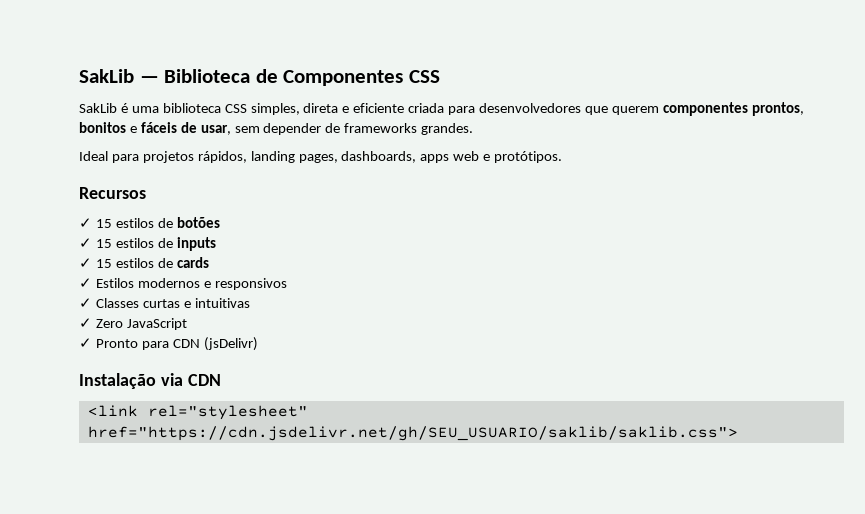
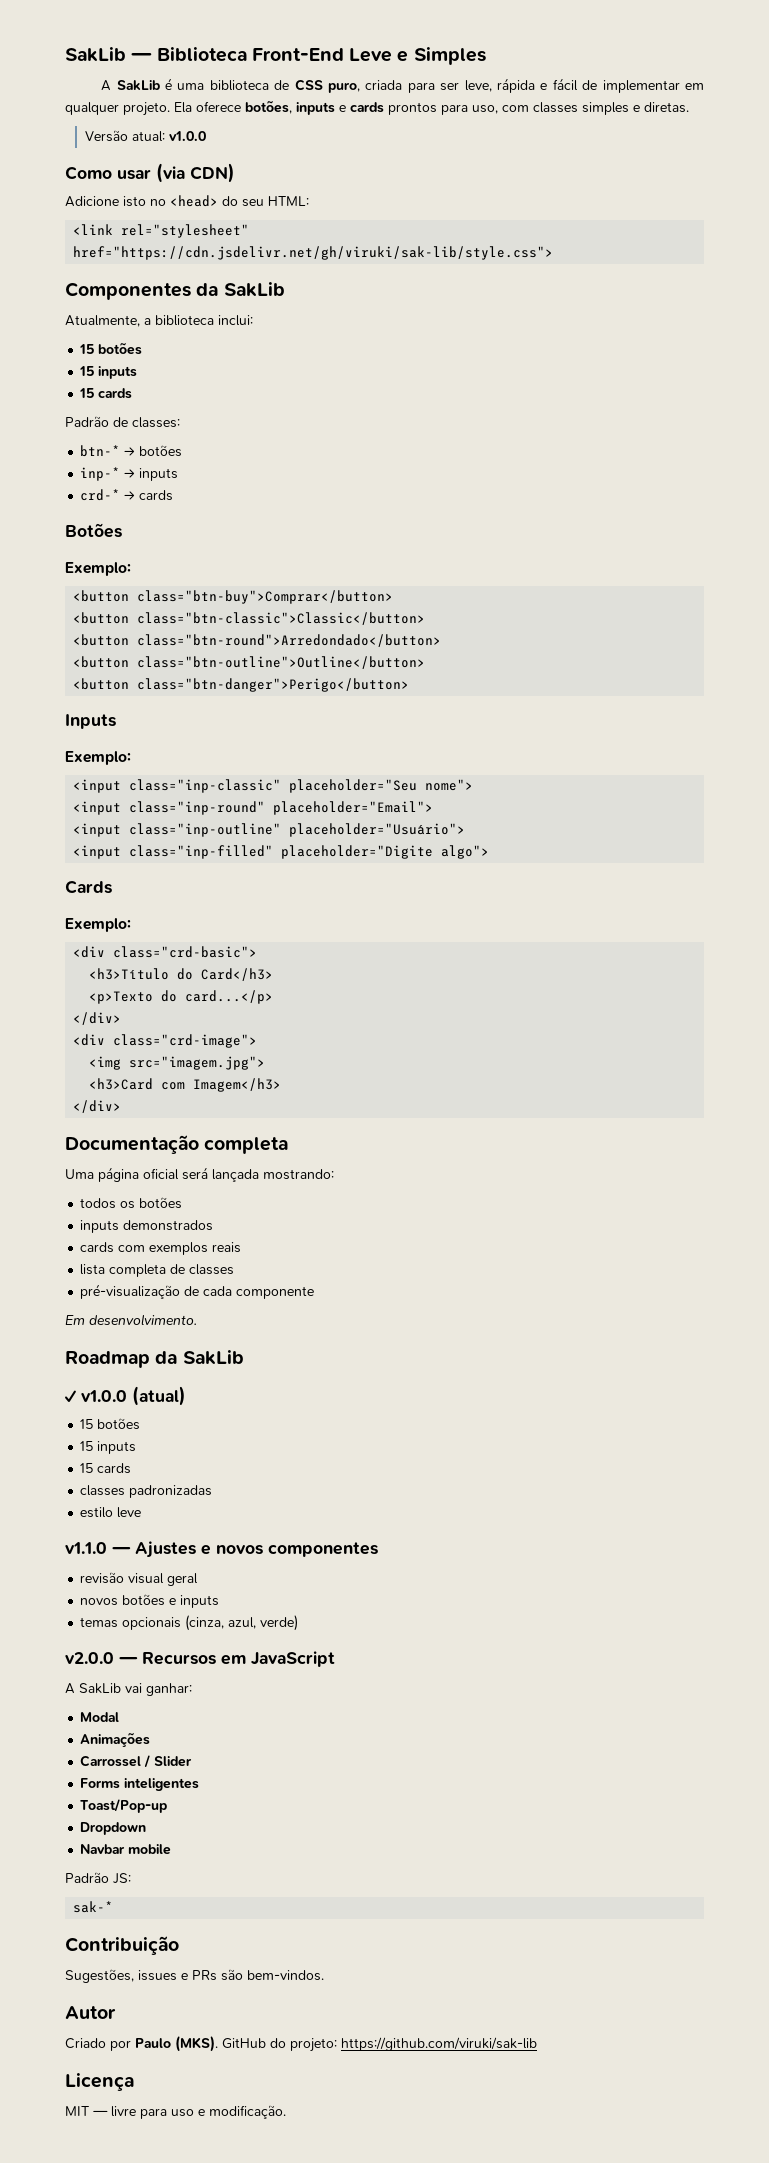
- SakLib — Biblioteca de Componentes CSS
- SakLib é uma biblioteca CSS simples, direta e eficiente criada para desenvolvedores que querem componentes prontos, bonitos e fáceis de usar, sem depender de frameworks grandes.
- Ideal para projetos rápidos, landing pages, dashboards, apps web e protótipos.
- Recursos
- ✓ 15 estilos de botões
- ✓ 15 estilos de inputs
- ✓ 15 estilos de cards
- ✓ Estilos modernos e responsivos
- ✓ Classes curtas e intuitivas
- ✓ Zero JavaScript
- ✓ Pronto para CDN (jsDelivr)
- Instalação via CDN
- <link rel="stylesheet" href="https://cdn.jsdelivr.net/gh/SEU_USUARIO/saklib/saklib.css">
+ SakLib — Biblioteca Front-End Leve e Simples
+ A SakLib é uma biblioteca de CSS puro, criada para ser leve, rápida e fácil de implementar em qualquer projeto. Ela oferece botões, inputs e cards prontos para uso, com classes simples e diretas.
+ Versão atual: v1.0.0
+ Como usar (via CDN)
+ Adicione isto no <head> do seu HTML:
+ <link rel="stylesheet" href="https://cdn.jsdelivr.net/gh/viruki/sak-lib/style.css">
+ Componentes da SakLib
+ Atualmente, a biblioteca inclui:
+ 15 botões
+ 15 inputs
+ 15 cards
+ Padrão de classes:
+ btn-* → botões
+ inp-* → inputs
+ crd-* → cards
+ Botões
+ Exemplo:
+ <button class="btn-buy">Comprar</button>
+ <button class="btn-classic">Classic</button>
+ <button class="btn-round">Arredondado</button>
+ <button class="btn-outline">Outline</button>
+ <button class="btn-danger">Perigo</button>
+ Inputs
+ Exemplo:
+ <input class="inp-classic" placeholder="Seu nome">
+ <input class="inp-round" placeholder="Email">
+ <input class="inp-outline" placeholder="Usuário">
+ <input class="inp-filled" placeholder="Digite algo">
+ Cards
+ Exemplo:
+ <div class="crd-basic">
+ <h3>Título do Card</h3>
+ <p>Texto do card...</p>
+ </div>
+ <div class="crd-image">
+ <img src="imagem.jpg">
+ <h3>Card com Imagem</h3>
+ </div>
+ Documentação completa
+ Uma página oficial será lançada mostrando:
+ todos os botões
+ inputs demonstrados
+ cards com exemplos reais
+ lista completa de classes
+ pré-visualização de cada componente
+ Em desenvolvimento.
+ Roadmap da SakLib
+ ✓ v1.0.0 (atual)
+ 15 botões
+ 15 inputs
+ 15 cards
+ classes padronizadas
+ estilo leve
+ v1.1.0 — Ajustes e novos componentes
+ revisão visual geral
+ novos botões e inputs
+ temas opcionais (cinza, azul, verde)
+ v2.0.0 — Recursos em JavaScript
+ A SakLib vai ganhar:
+ Modal
+ Animações
+ Carrossel / Slider
+ Forms inteligentes
+ Toast/Pop-up
+ Dropdown
+ Navbar mobile
+ Padrão JS:
+ sak-*
+ Contribuição
+ Sugestões, issues e PRs são bem-vindos.
+ Autor
+ Criado por Paulo (MKS). GitHub do projeto: https://github.com/viruki/sak-lib
+ Licença
+ MIT — livre para uso e modificação.

